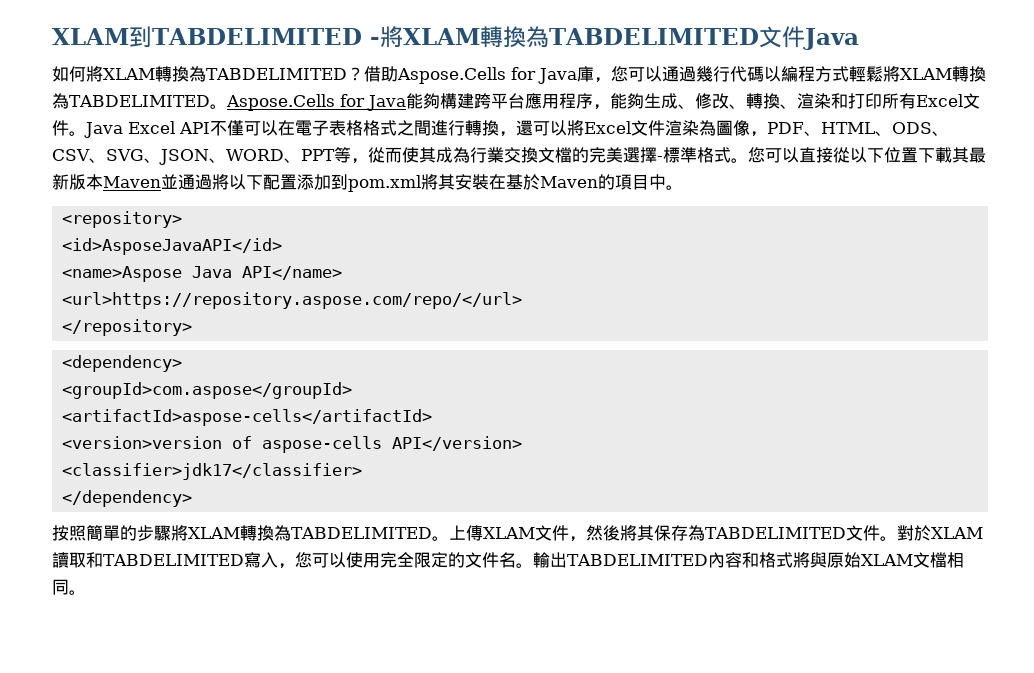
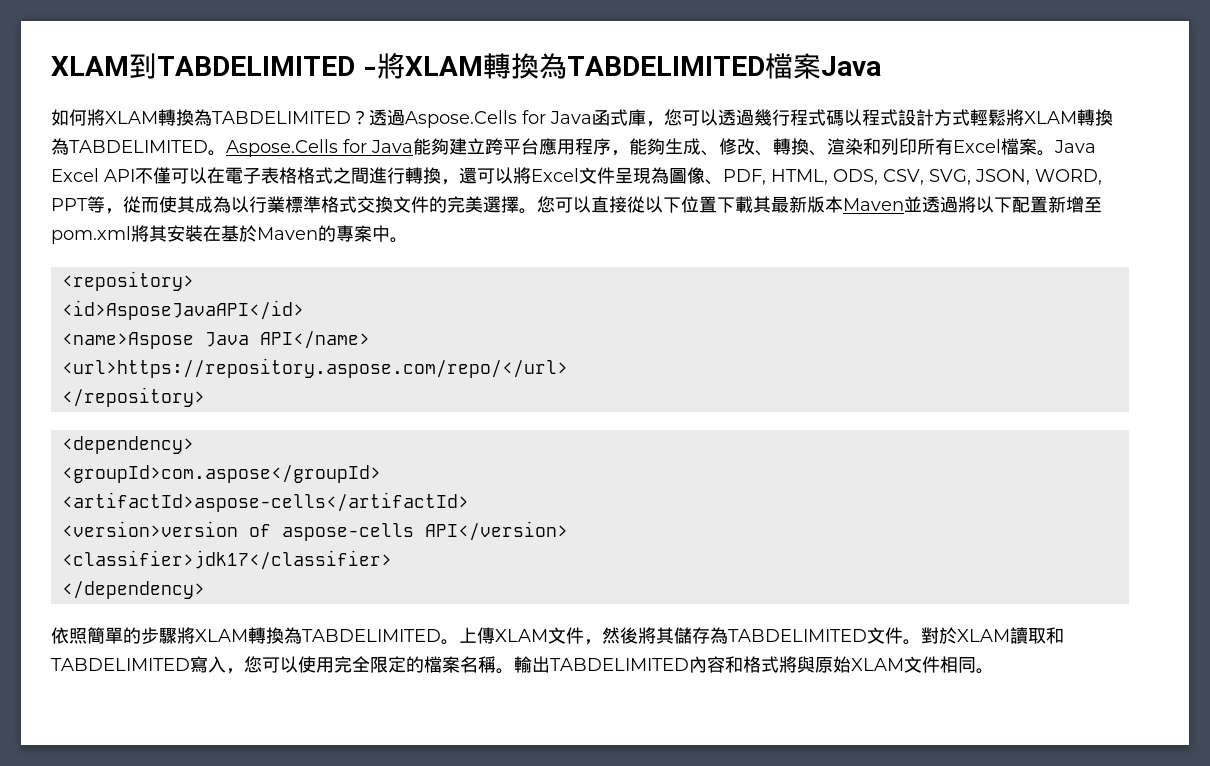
- XLAM到TABDELIMITED -將XLAM轉換為TABDELIMITED文件Java
+ XLAM到TABDELIMITED -將XLAM轉換為TABDELIMITED檔案Java
- 借助Aspose.Cells for Java庫，您可以通過幾行代碼以編程方式輕鬆將XLAM轉換為TABDELIMITED。
+ 透過Aspose.Cells for Java函式庫，您可以透過幾行程式碼以程式設計方式輕鬆將XLAM轉換為TABDELIMITED。
- Aspose.Cells for Java能夠構建跨平台應用程序，能夠生成、修改、轉換、渲染和打印所有Excel文件。
+ Aspose.Cells for Java能夠建立跨平台應用程序，能夠生成、修改、轉換、渲染和列印所有Excel檔案。
- Java Excel API不僅可以在電子表格格式之間進行轉換，還可以將Excel文件渲染為圖像，PDF、HTML、ODS、CSV、SVG、JSON、WORD、PPT等，從而使其成為行業交換文檔的完美選擇-標準格式。
+ Java Excel API不僅可以在電子表格格式之間進行轉換，還可以將Excel文件呈現為圖像、PDF, HTML, ODS, CSV, SVG, JSON, WORD, PPT等，從而使其成為以行業標準格式交換文件的完美選擇。
- 您可以直接從以下位置下載其最新版本Maven並通過將以下配置添加到pom.xml將其安裝在基於Maven的項目中。
+ 您可以直接從以下位置下載其最新版本Maven並透過將以下配置新增至pom.xml將其安裝在基於Maven的專案中。
- 按照簡單的步驟將XLAM轉換為TABDELIMITED。
+ 依照簡單的步驟將XLAM轉換為TABDELIMITED。
- 上傳XLAM文件，然後將其保存為TABDELIMITED文件。
+ 上傳XLAM文件，然後將其儲存為TABDELIMITED文件。
- 對於XLAM讀取和TABDELIMITED寫入，您可以使用完全限定的文件名。
+ 對於XLAM讀取和TABDELIMITED寫入，您可以使用完全限定的檔案名稱。
- 輸出TABDELIMITED內容和格式將與原始XLAM文檔相同。
+ 輸出TABDELIMITED內容和格式將與原始XLAM文件相同。

